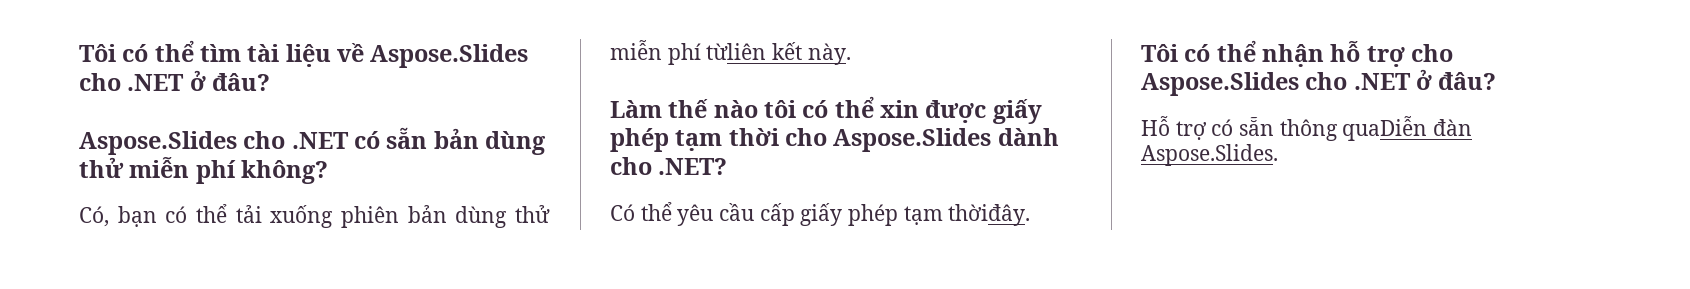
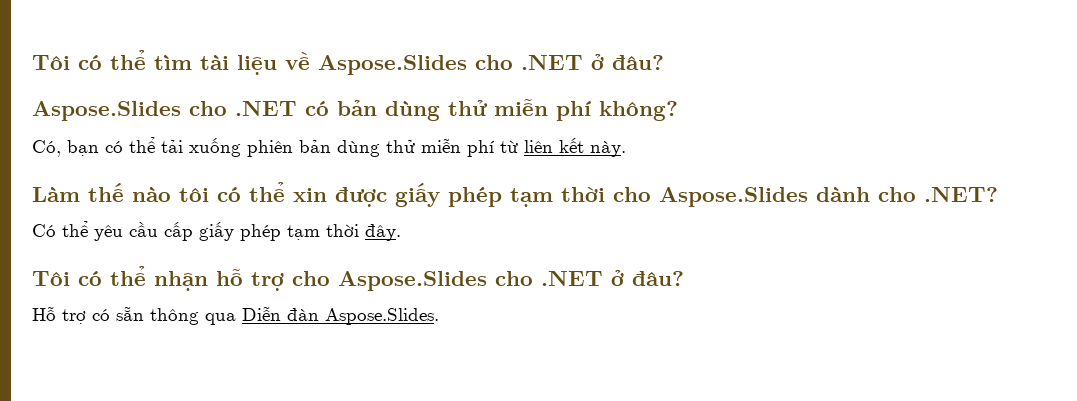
- Aspose.Slides cho .NET có sẵn bản dùng thử miễn phí không?
+ Aspose.Slides cho .NET có bản dùng thử miễn phí không?
- Có, bạn có thể tải xuống phiên bản dùng thử miễn phí từliên kết này.
+ Có, bạn có thể tải xuống phiên bản dùng thử miễn phí từ liên kết này.
- Có thể yêu cầu cấp giấy phép tạm thờiđây.
+ Có thể yêu cầu cấp giấy phép tạm thời đây.
- Hỗ trợ có sẵn thông quaDiễn đàn Aspose.Slides.
+ Hỗ trợ có sẵn thông qua Diễn đàn Aspose.Slides.

